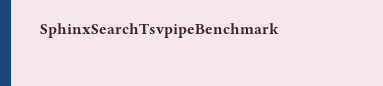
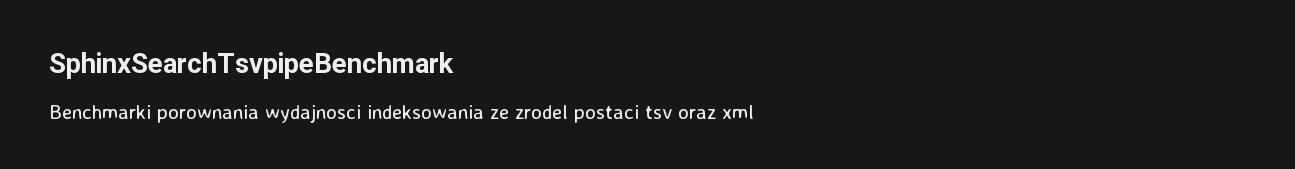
+ Benchmarki porownania wydajnosci indeksowania ze zrodel postaci tsv oraz xml

